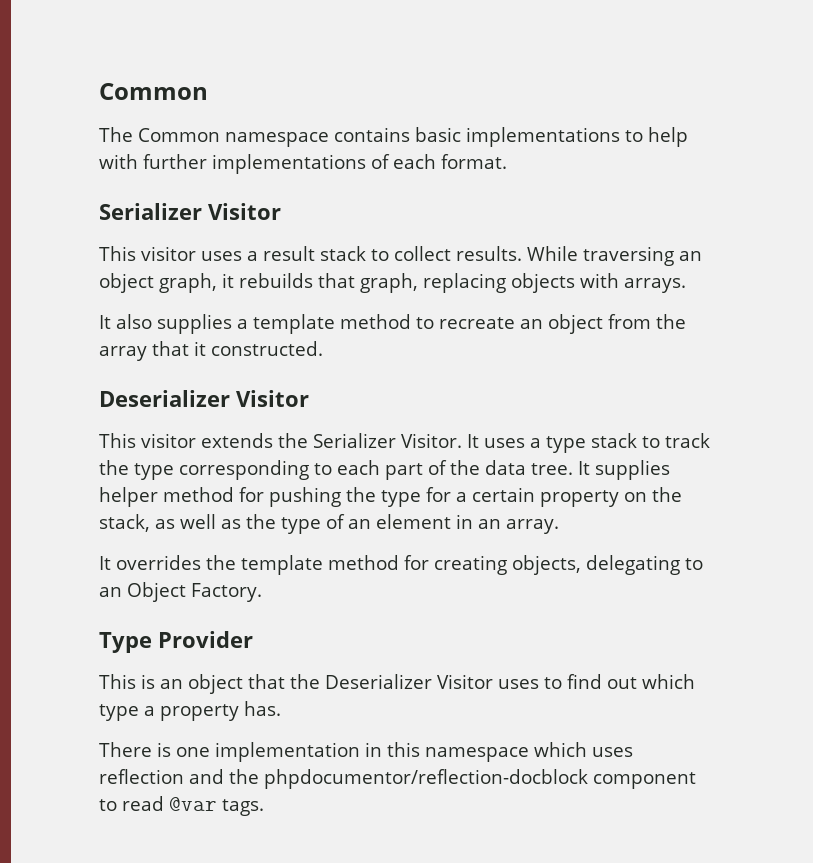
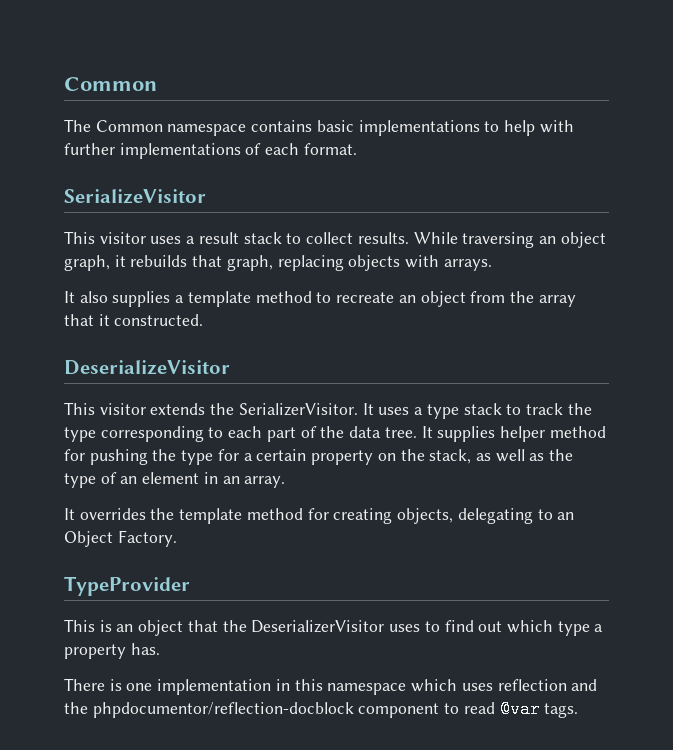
- Serializer Visitor
+ SerializeVisitor
  It also supplies a template method to recreate an object from the array that it constructed.
- Deserializer Visitor
+ DeserializeVisitor
- This visitor extends the Serializer Visitor.
+ This visitor extends the SerializerVisitor.
- Type Provider
+ TypeProvider
- This is an object that the Deserializer Visitor uses to find out which type a property has.
+ This is an object that the DeserializerVisitor uses to find out which type a property has.

